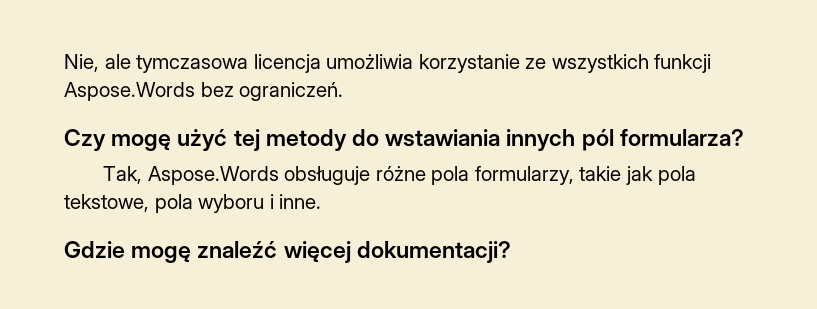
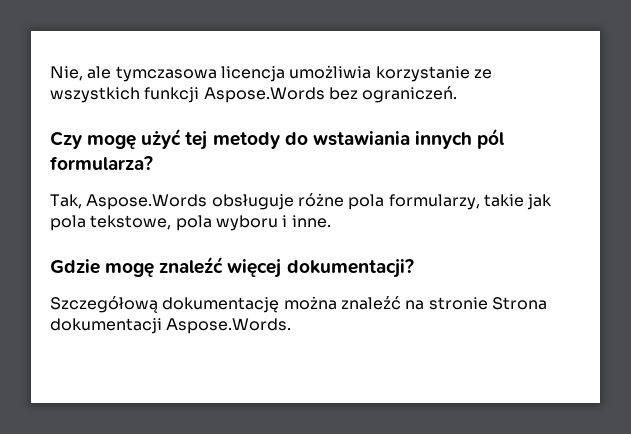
+ Szczegółową dokumentację można znaleźć na stronie Strona dokumentacji Aspose.Words.

